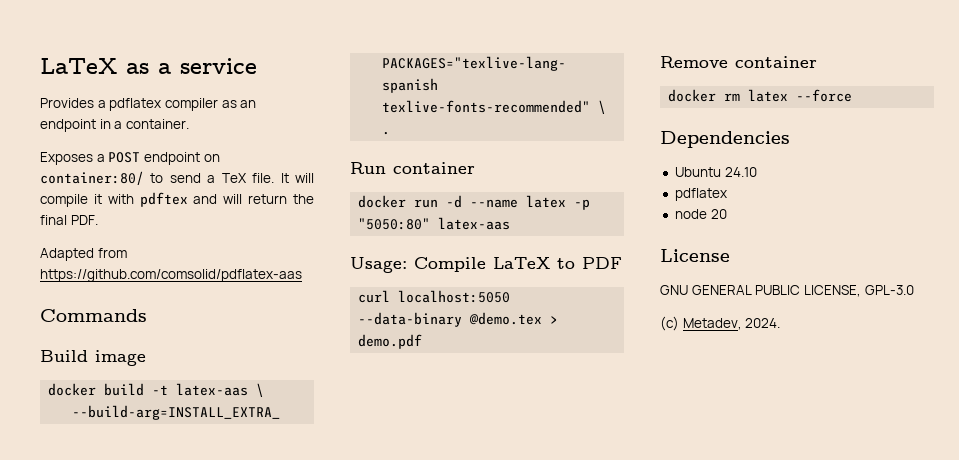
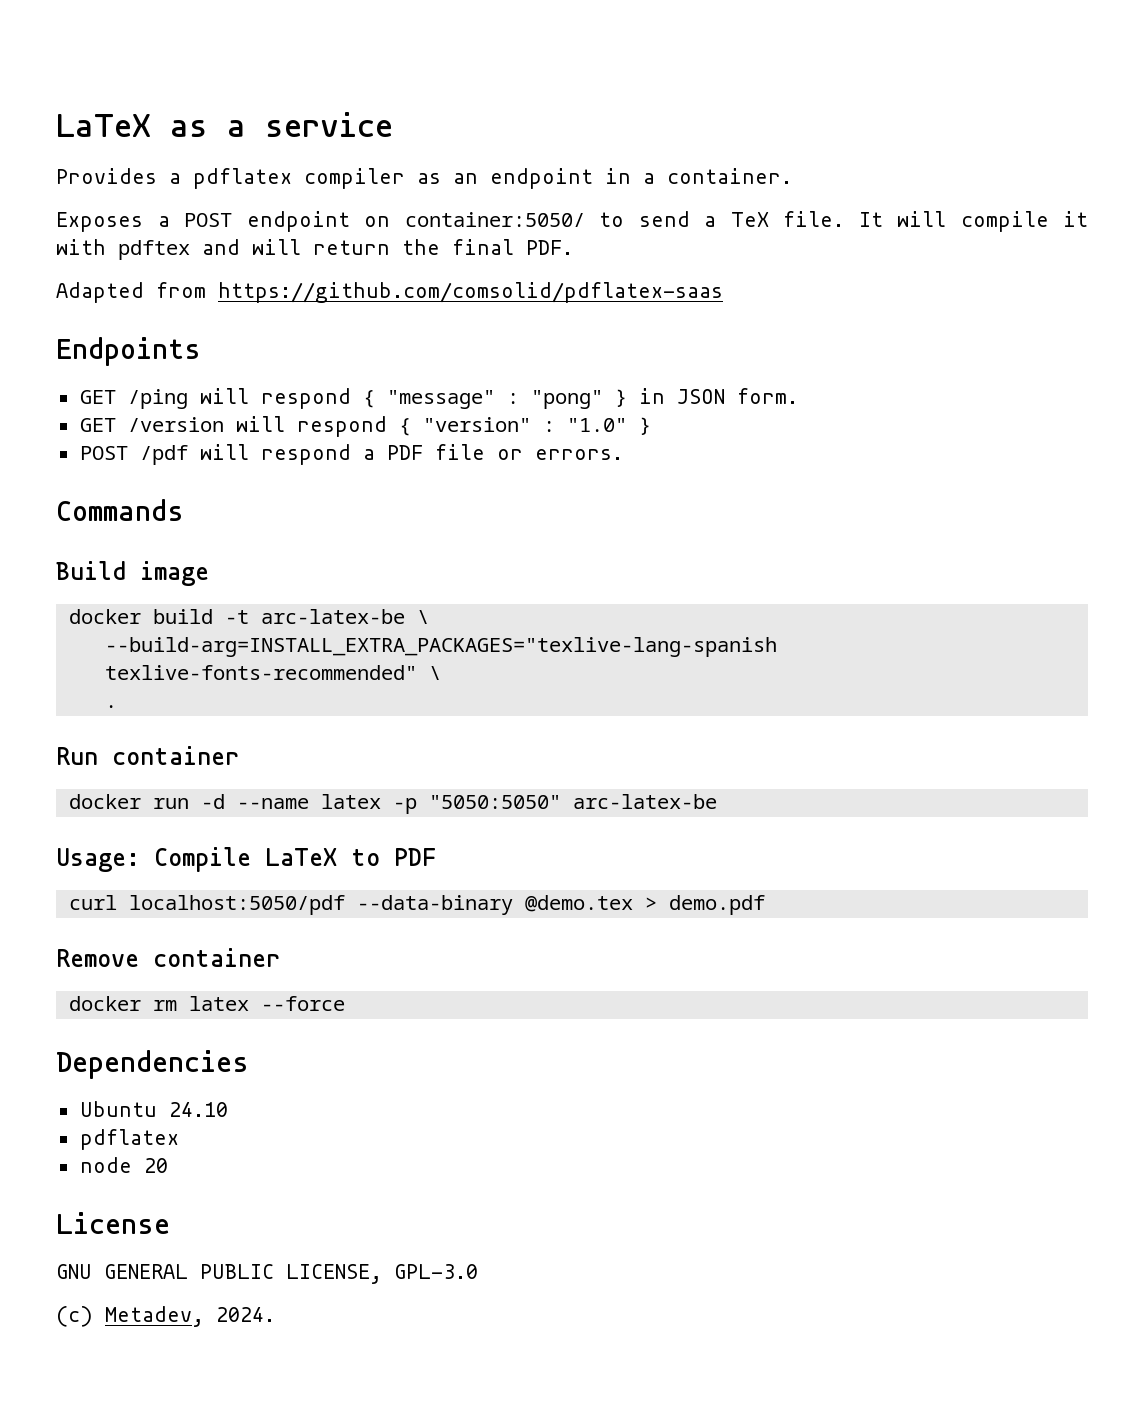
- Exposes a POST endpoint on container:80/ to send a TeX file.
+ Exposes a POST endpoint on container:5050/ to send a TeX file.
- Adapted from https://github.com/comsolid/pdflatex-aas
+ Adapted from https://github.com/comsolid/pdflatex-saas
+ Endpoints
+ GET /ping will respond { "message" : "pong" } in JSON form.
+ GET /version will respond { "version" : "1.0" }
+ POST /pdf will respond a PDF file or errors.
- docker build -t latex-aas \
+ docker build -t arc-latex-be \
- docker run -d --name latex -p "5050:80" latex-aas
+ docker run -d --name latex -p "5050:5050" arc-latex-be
- curl localhost:5050 --data-binary @demo.tex > demo.pdf
+ curl localhost:5050/pdf --data-binary @demo.tex > demo.pdf

